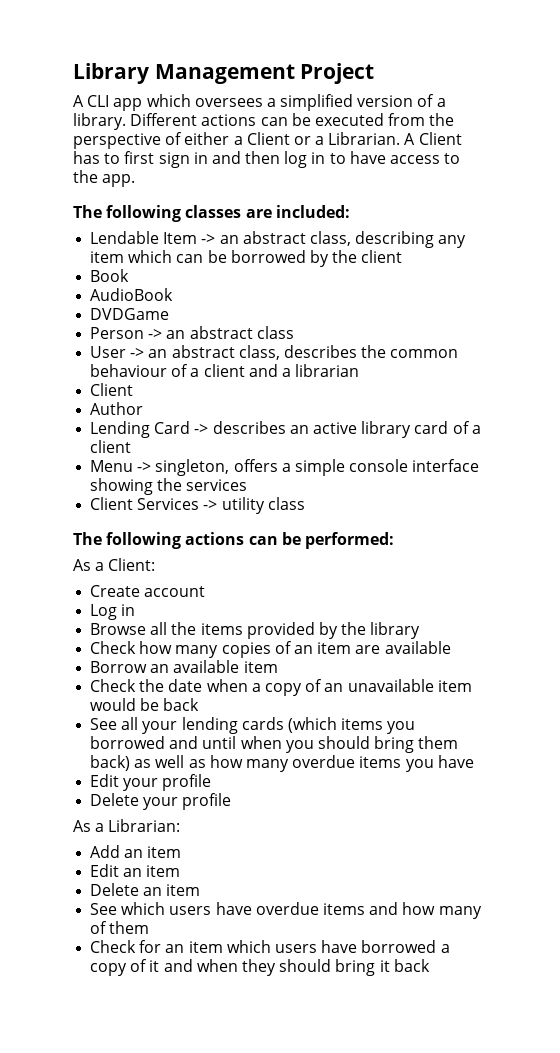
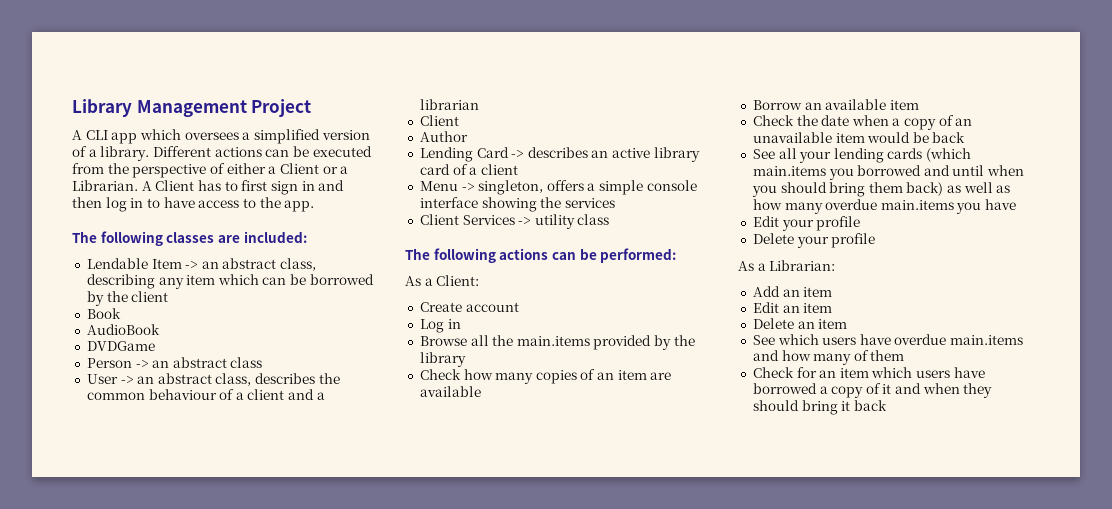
- Browse all the items provided by the library
+ Browse all the main.items provided by the library
- See all your lending cards (which items you borrowed and until when you should bring them back) as well as how many overdue items you have
+ See all your lending cards (which main.items you borrowed and until when you should bring them back) as well as how many overdue main.items you have
- See which users have overdue items and how many of them
+ See which users have overdue main.items and how many of them

